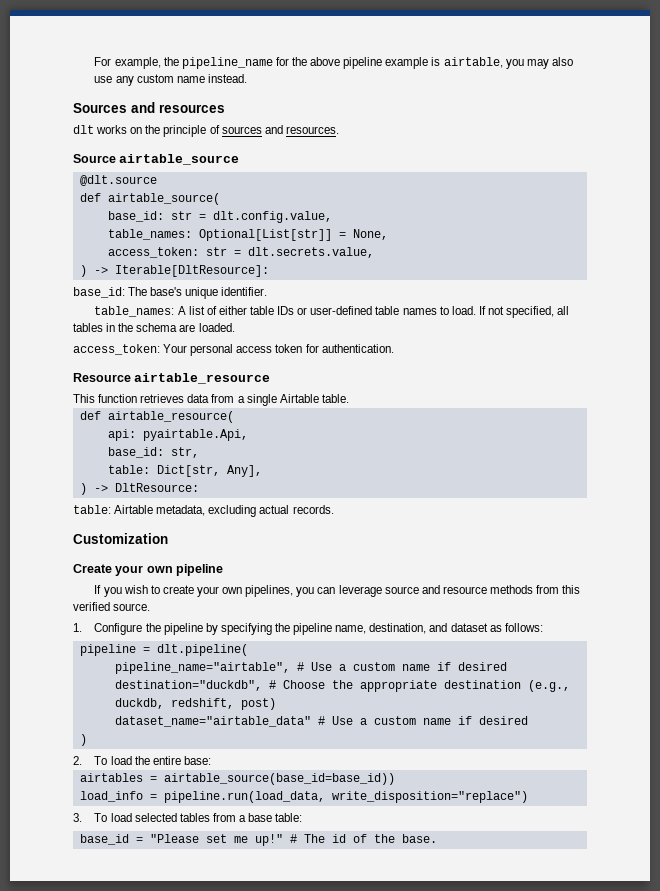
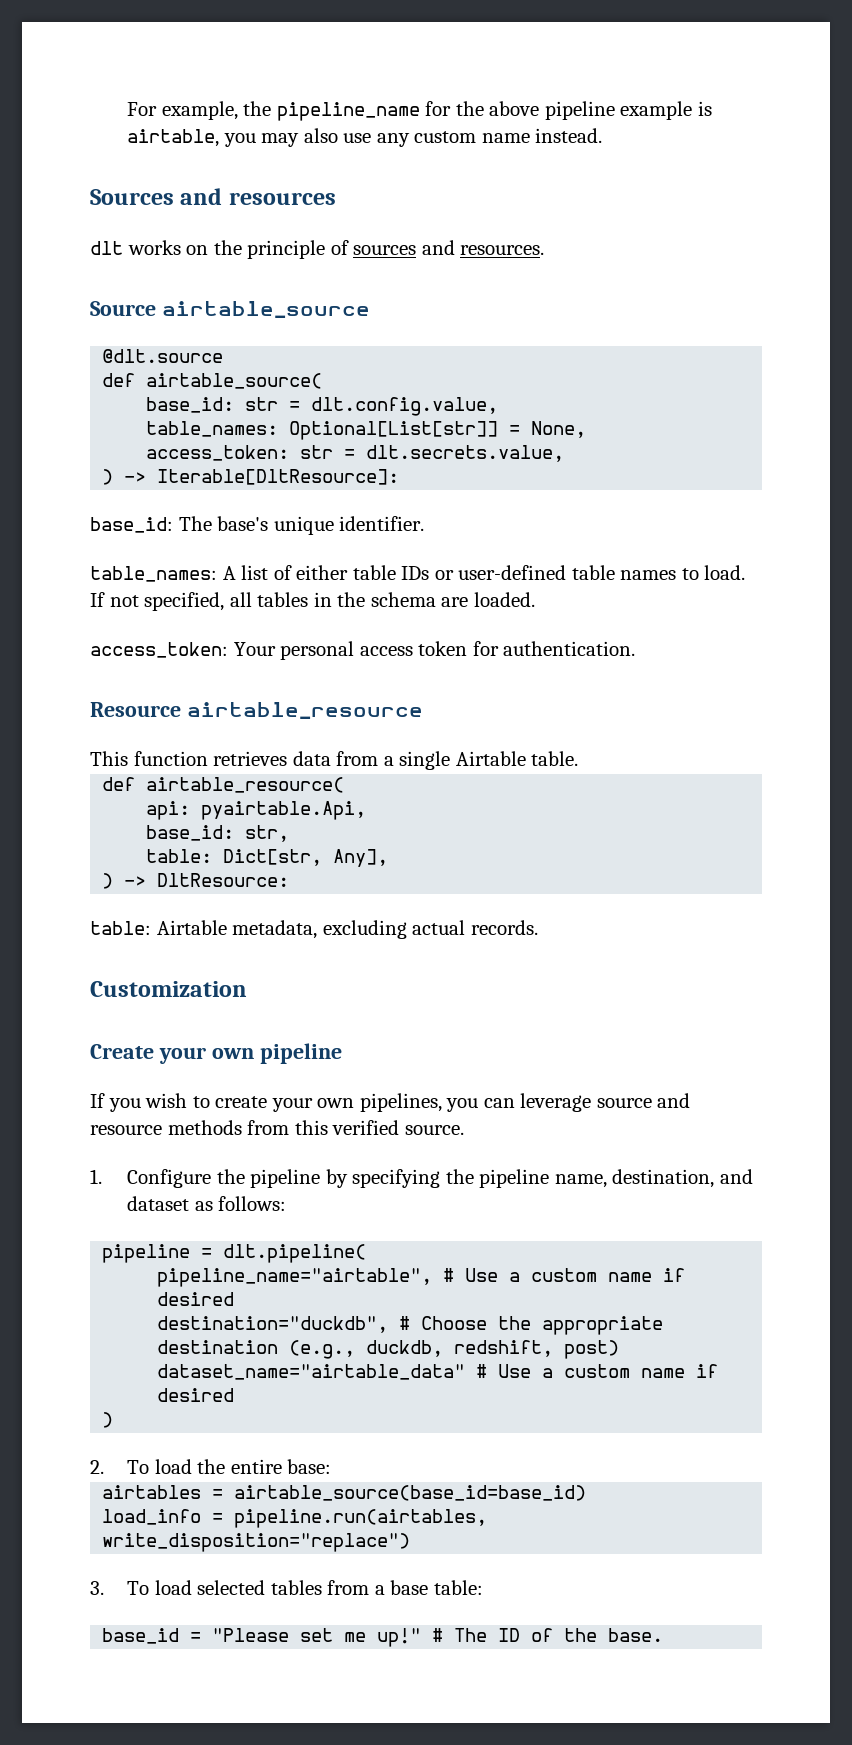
- airtables = airtable_source(base_id=base_id))
+ airtables = airtable_source(base_id=base_id)
- load_info = pipeline.run(load_data, write_disposition="replace")
+ load_info = pipeline.run(airtables, write_disposition="replace")
- # The id of the base.
+ # The ID of the base.

